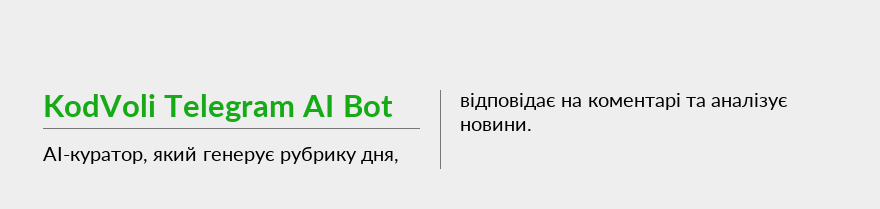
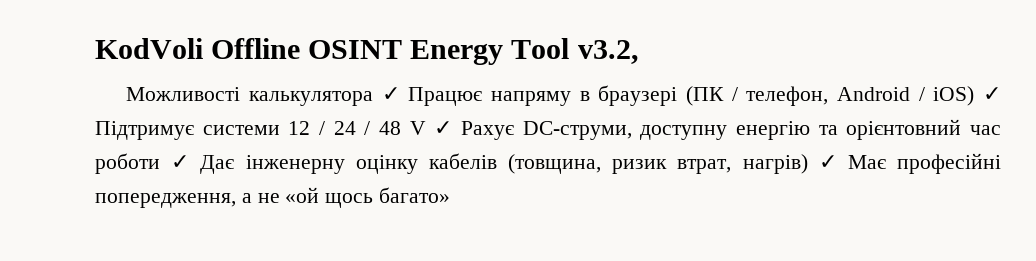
- KodVoli Telegram AI Bot
- AI-куратор, який генерує рубрику дня, відповідає на коментарі та аналізує новини.
+ KodVoli Offline OSINT Energy Tool v3.2,
+ Можливості калькулятора ✓ Працює напряму в браузері (ПК / телефон, Android / iOS) ✓ Підтримує системи 12 / 24 / 48 V ✓ Рахує DC-струми, доступну енергію та орієнтовний час роботи ✓ Дає інженерну оцінку кабелів (товщина, ризик втрат, нагрів) ✓ Має професійні попередження, а не «ой щось багато»

